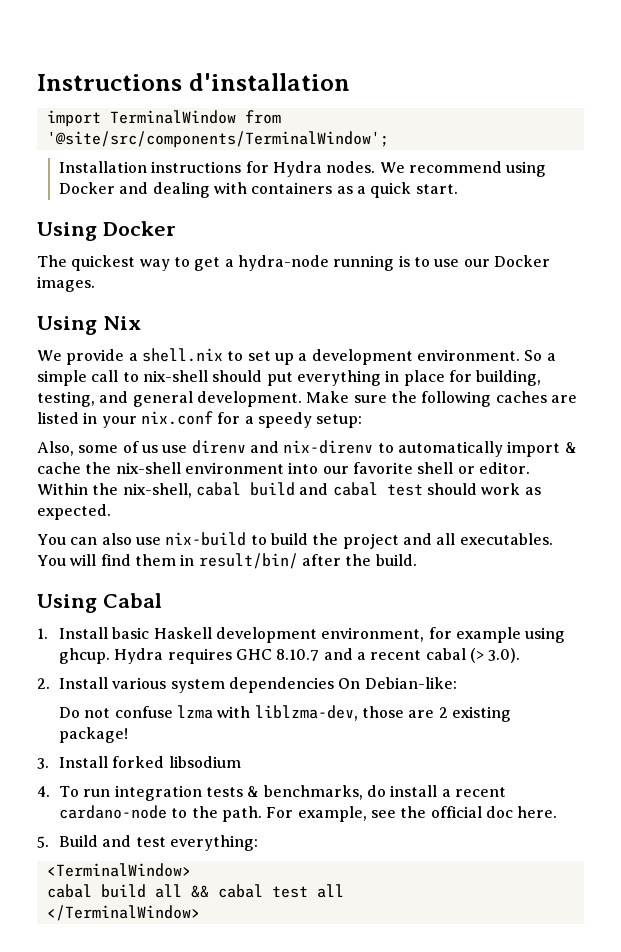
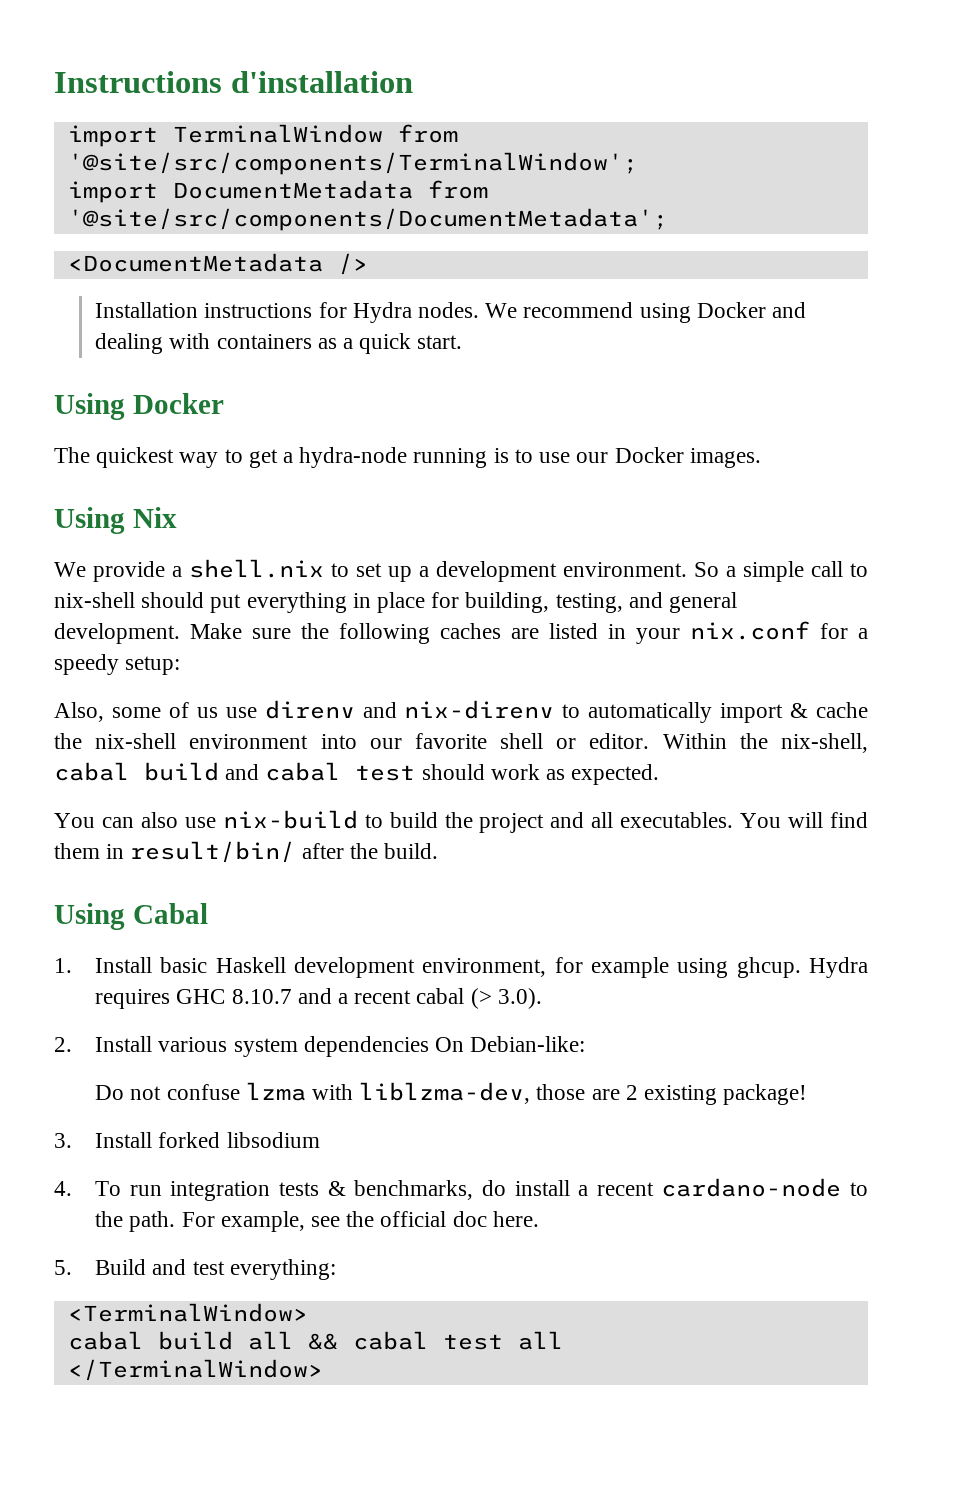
+ import DocumentMetadata from '@site/src/components/DocumentMetadata';
+ <DocumentMetadata />

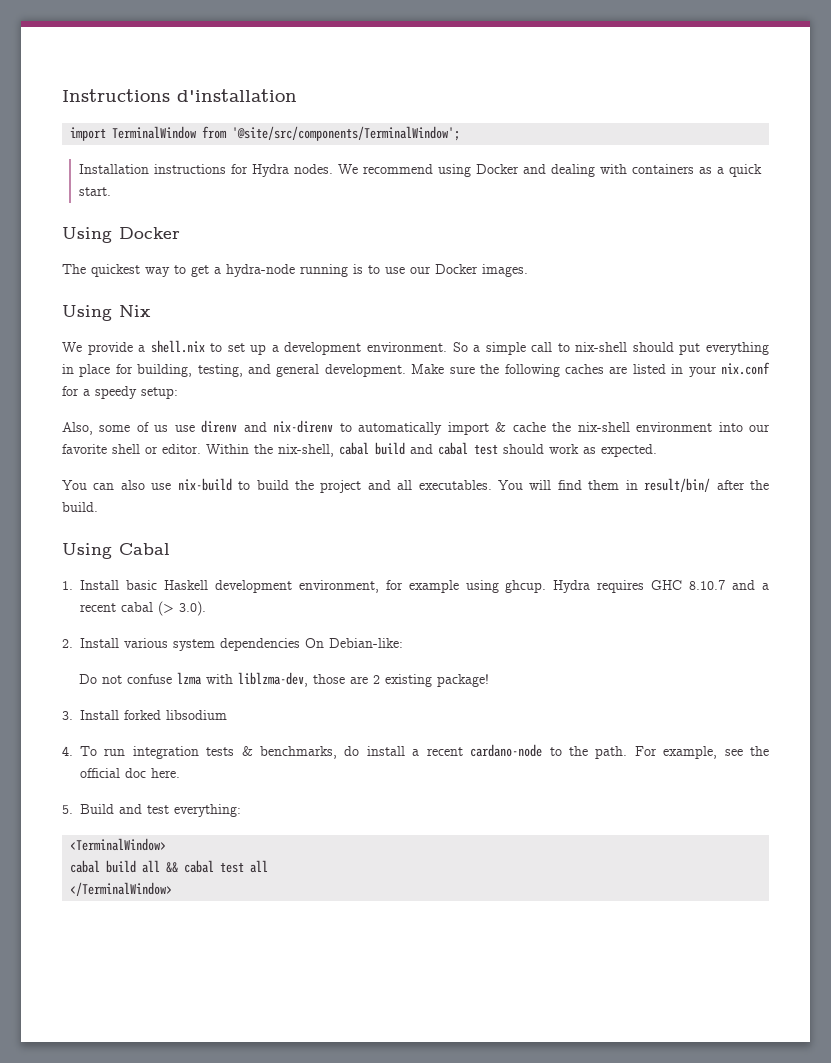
- import DocumentMetadata from '@site/src/components/DocumentMetadata';
- <DocumentMetadata />

